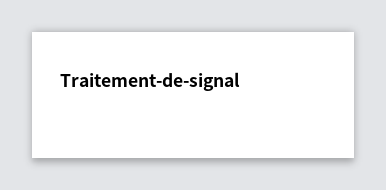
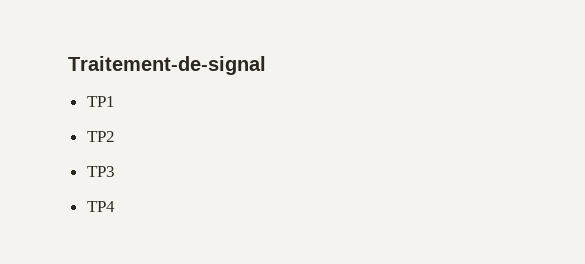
+ TP1
+ TP2
+ TP3
+ TP4

